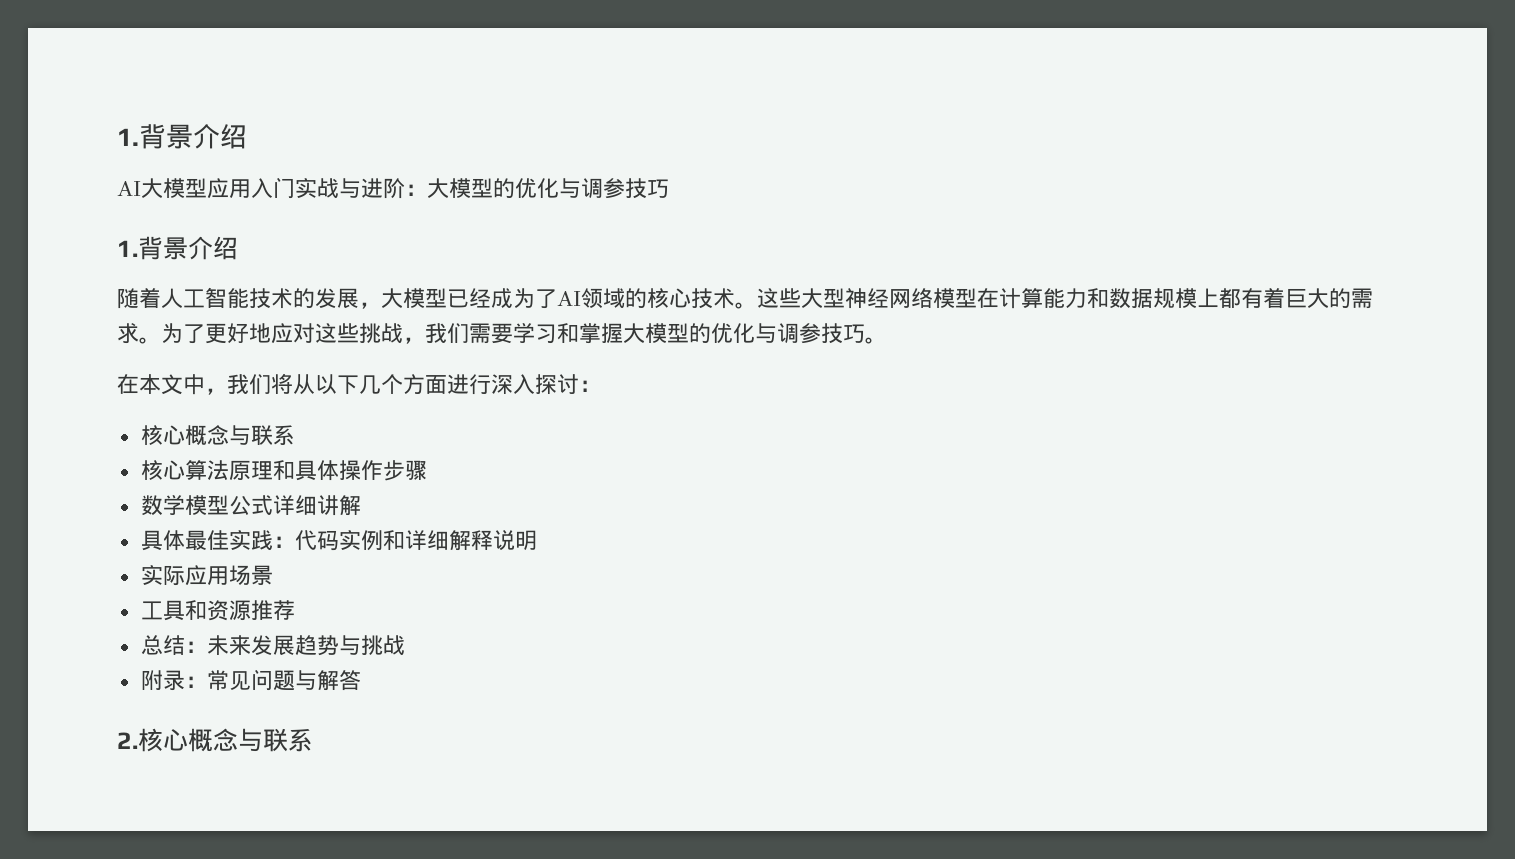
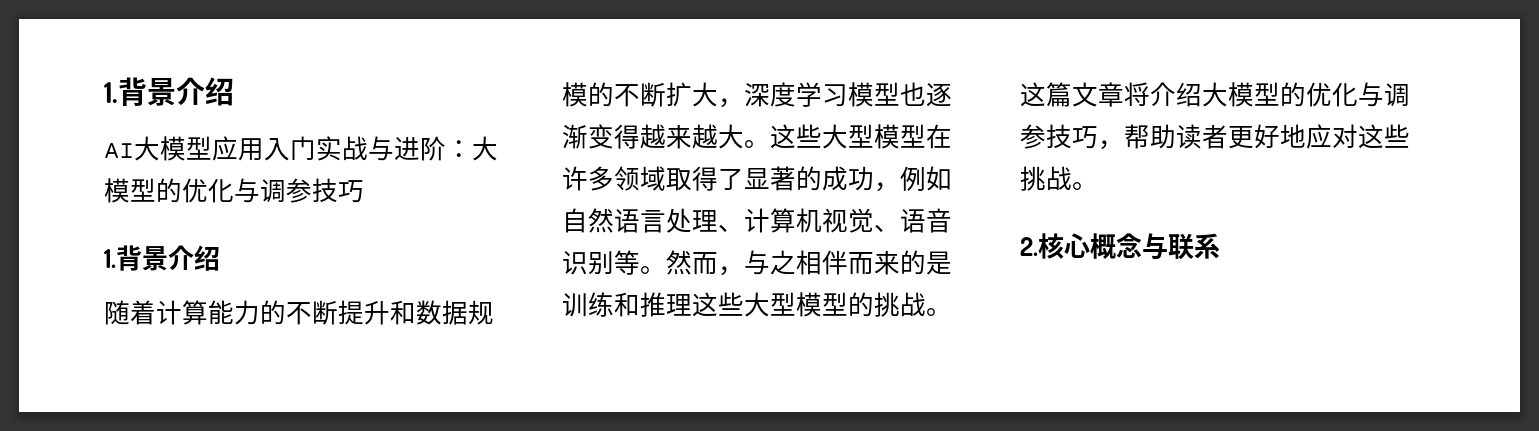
- 随着人工智能技术的发展，大模型已经成为了AI领域的核心技术。这些大型神经网络模型在计算能力和数据规模上都有着巨大的需求。为了更好地应对这些挑战，我们需要学习和掌握大模型的优化与调参技巧。
- 在本文中，我们将从以下几个方面进行深入探讨：
- 核心概念与联系
- 核心算法原理和具体操作步骤
- 数学模型公式详细讲解
- 具体最佳实践：代码实例和详细解释说明
- 实际应用场景
- 工具和资源推荐
- 总结：未来发展趋势与挑战
- 附录：常见问题与解答
+ 随着计算能力的不断提升和数据规模的不断扩大，深度学习模型也逐渐变得越来越大。这些大型模型在许多领域取得了显著的成功，例如自然语言处理、计算机视觉、语音识别等。然而，与之相伴而来的是训练和推理这些大型模型的挑战。这篇文章将介绍大模型的优化与调参技巧，帮助读者更好地应对这些挑战。

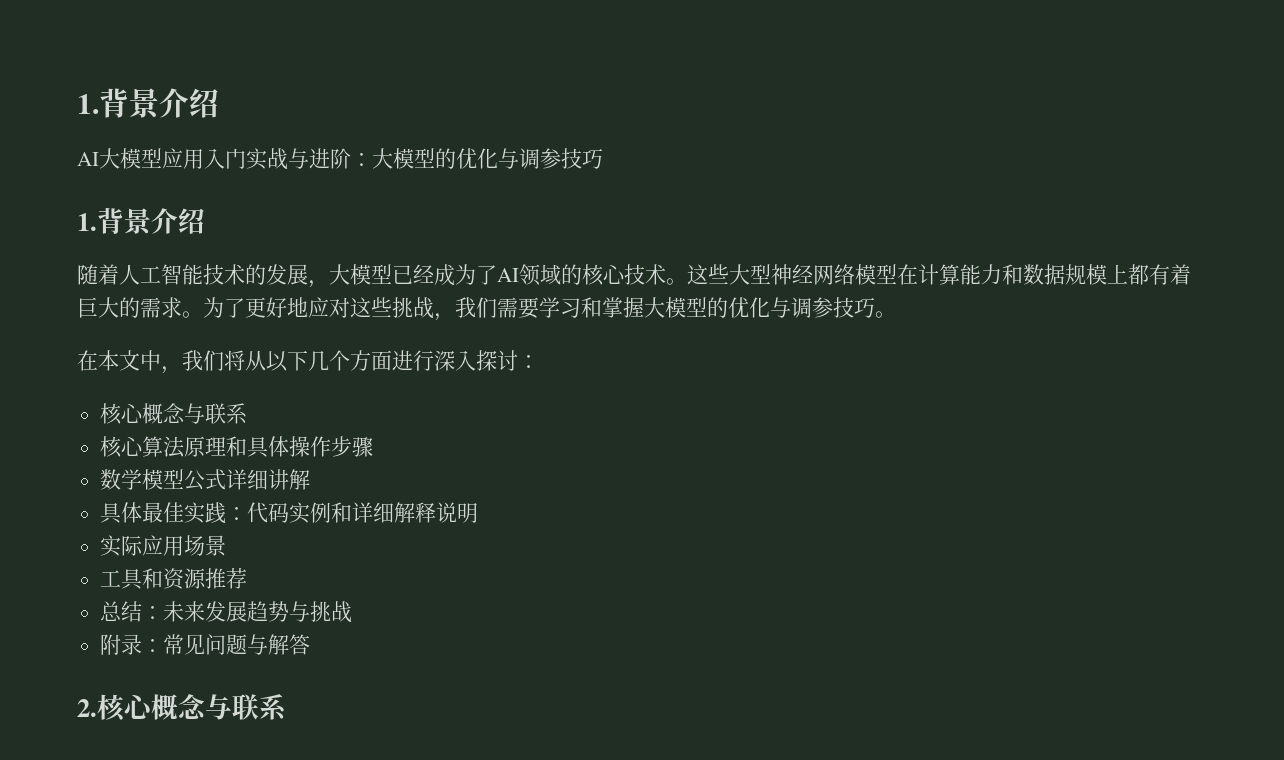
- 随着计算能力的不断提升和数据规模的不断扩大，深度学习模型也逐渐变得越来越大。这些大型模型在许多领域取得了显著的成功，例如自然语言处理、计算机视觉、语音识别等。然而，与之相伴而来的是训练和推理这些大型模型的挑战。这篇文章将介绍大模型的优化与调参技巧，帮助读者更好地应对这些挑战。
+ 随着人工智能技术的发展，大模型已经成为了AI领域的核心技术。这些大型神经网络模型在计算能力和数据规模上都有着巨大的需求。为了更好地应对这些挑战，我们需要学习和掌握大模型的优化与调参技巧。
+ 在本文中，我们将从以下几个方面进行深入探讨：
+ 核心概念与联系
+ 核心算法原理和具体操作步骤
+ 数学模型公式详细讲解
+ 具体最佳实践：代码实例和详细解释说明
+ 实际应用场景
+ 工具和资源推荐
+ 总结：未来发展趋势与挑战
+ 附录：常见问题与解答

